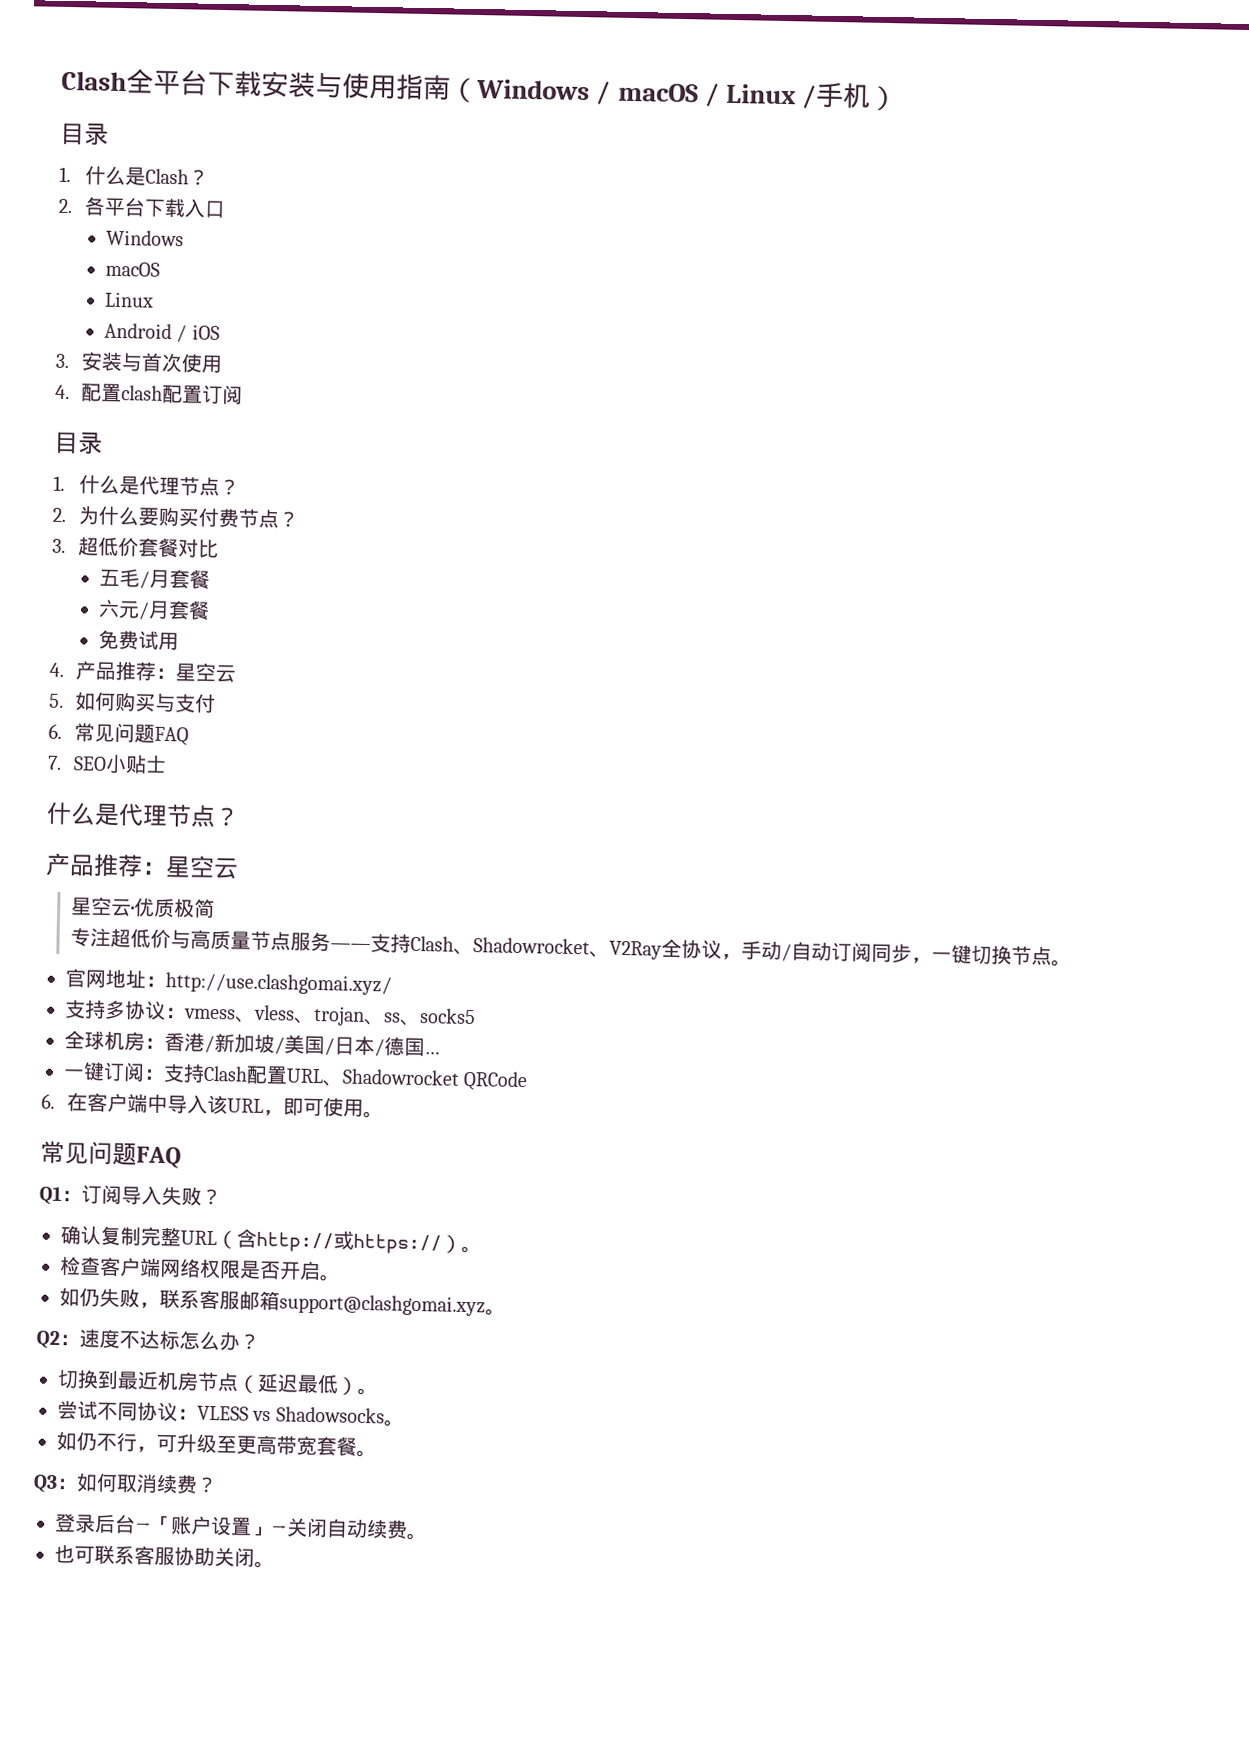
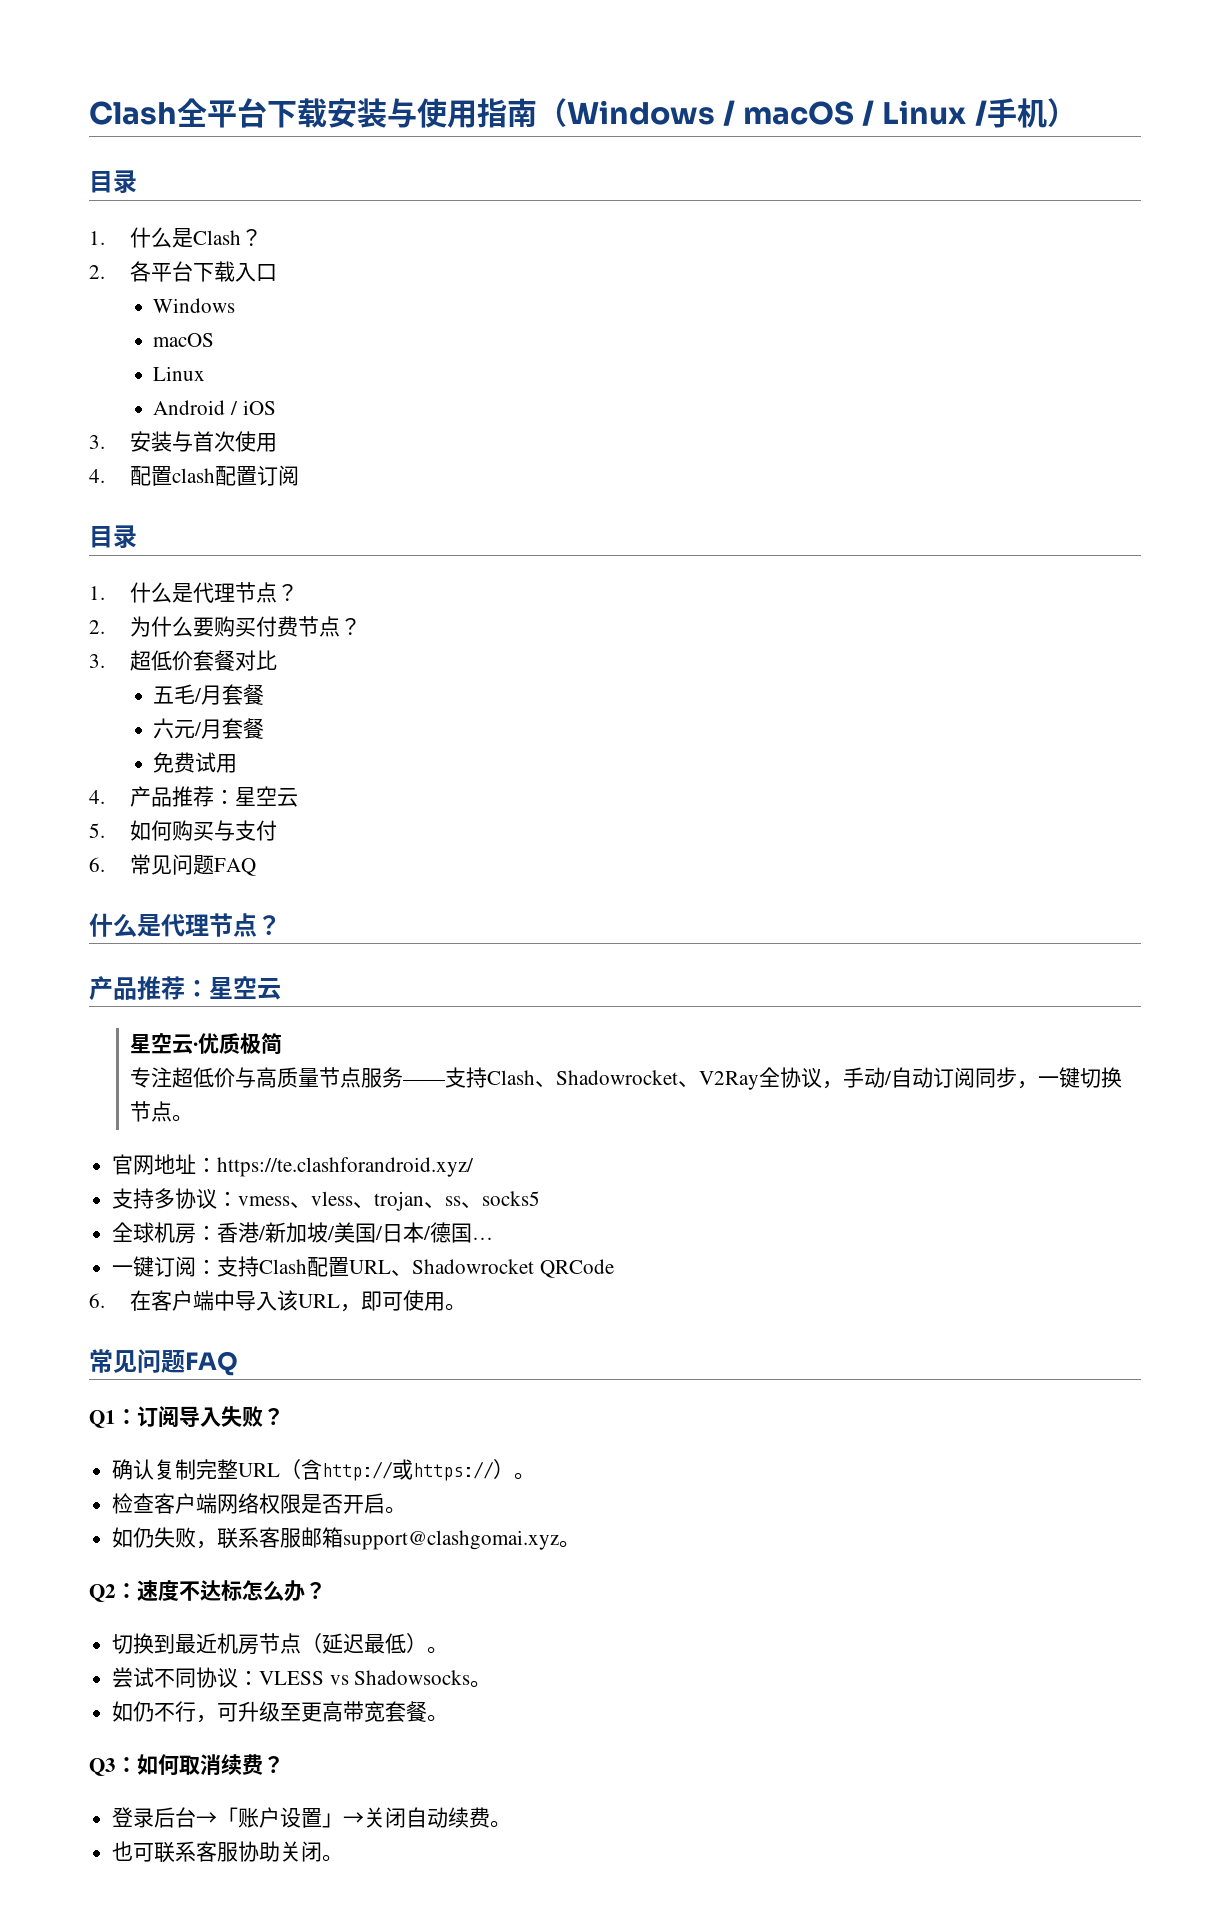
- 7. SEO小贴士
- 官网地址：http://use.clashgomai.xyz/
+ 官网地址：https://te.clashforandroid.xyz/

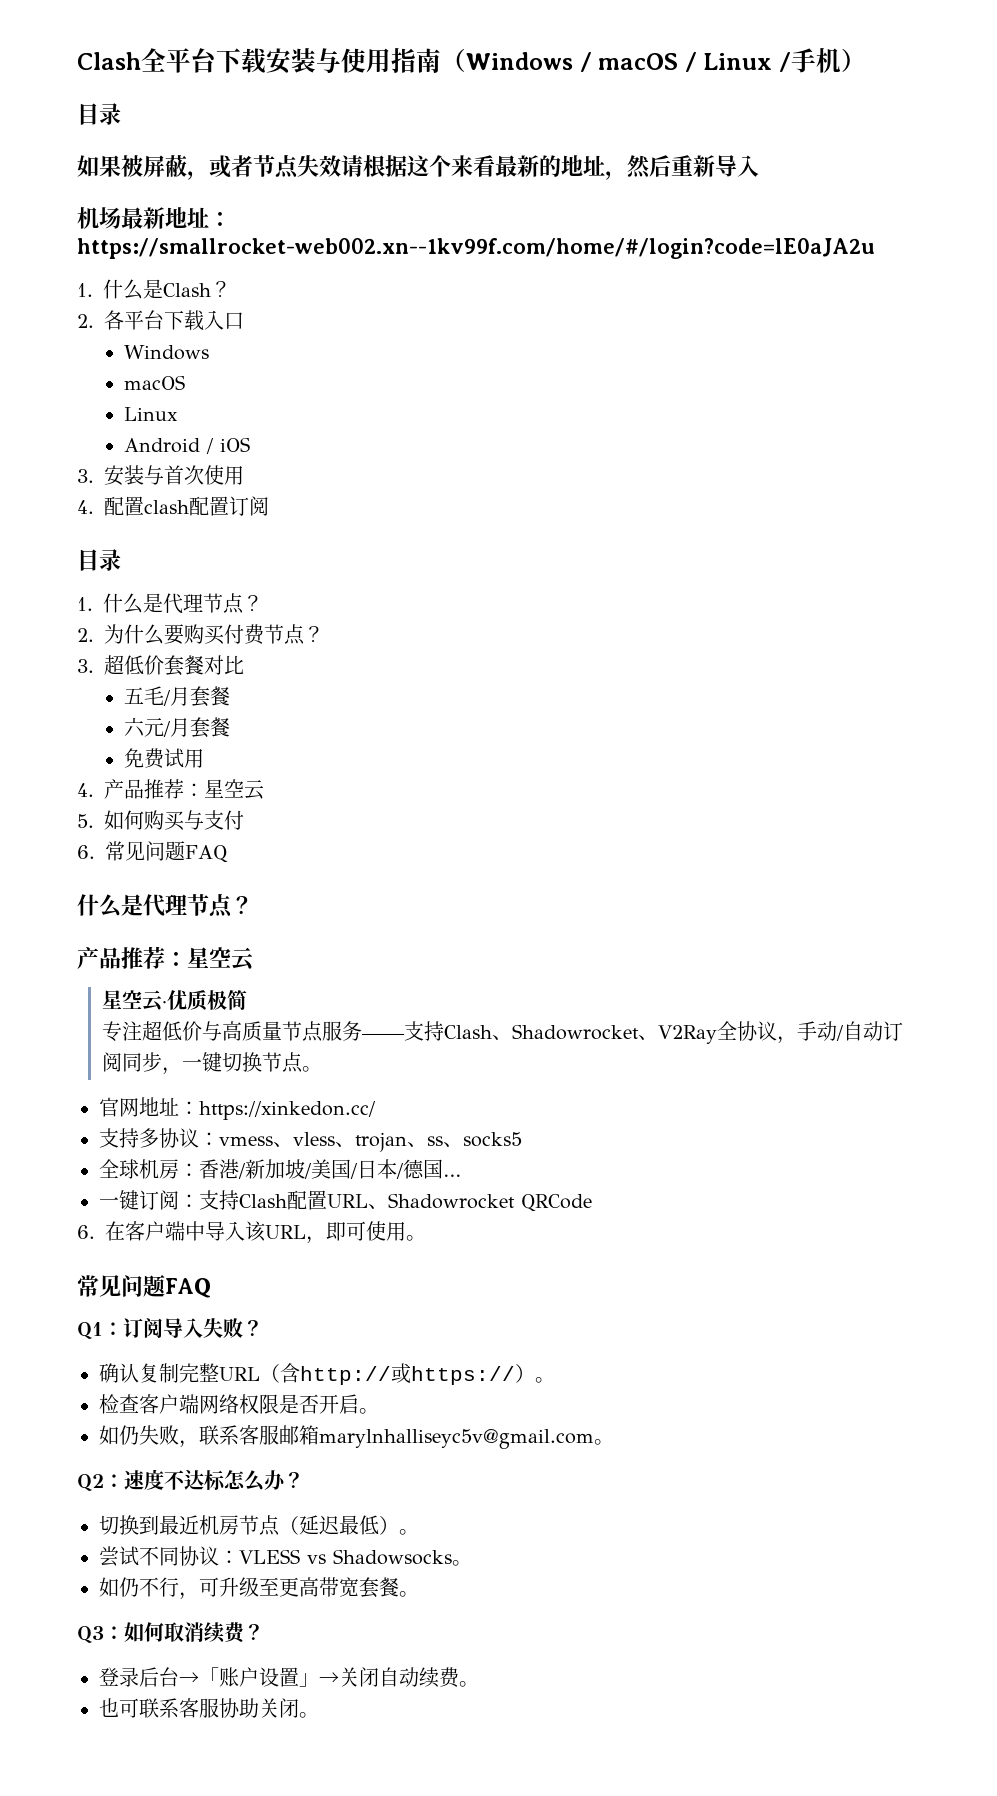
+ 如果被屏蔽，或者节点失效请根据这个来看最新的地址，然后重新导入
+ 机场最新地址：https://smallrocket-web002.xn--1kv99f.com/home/#/login?code=lE0aJA2u
- 官网地址：https://te.clashforandroid.xyz/
+ 官网地址：https://xinkedon.cc/
- 如仍失败，联系客服邮箱support@clashgomai.xyz。
+ 如仍失败，联系客服邮箱marylnhalliseyc5v@gmail.com。

